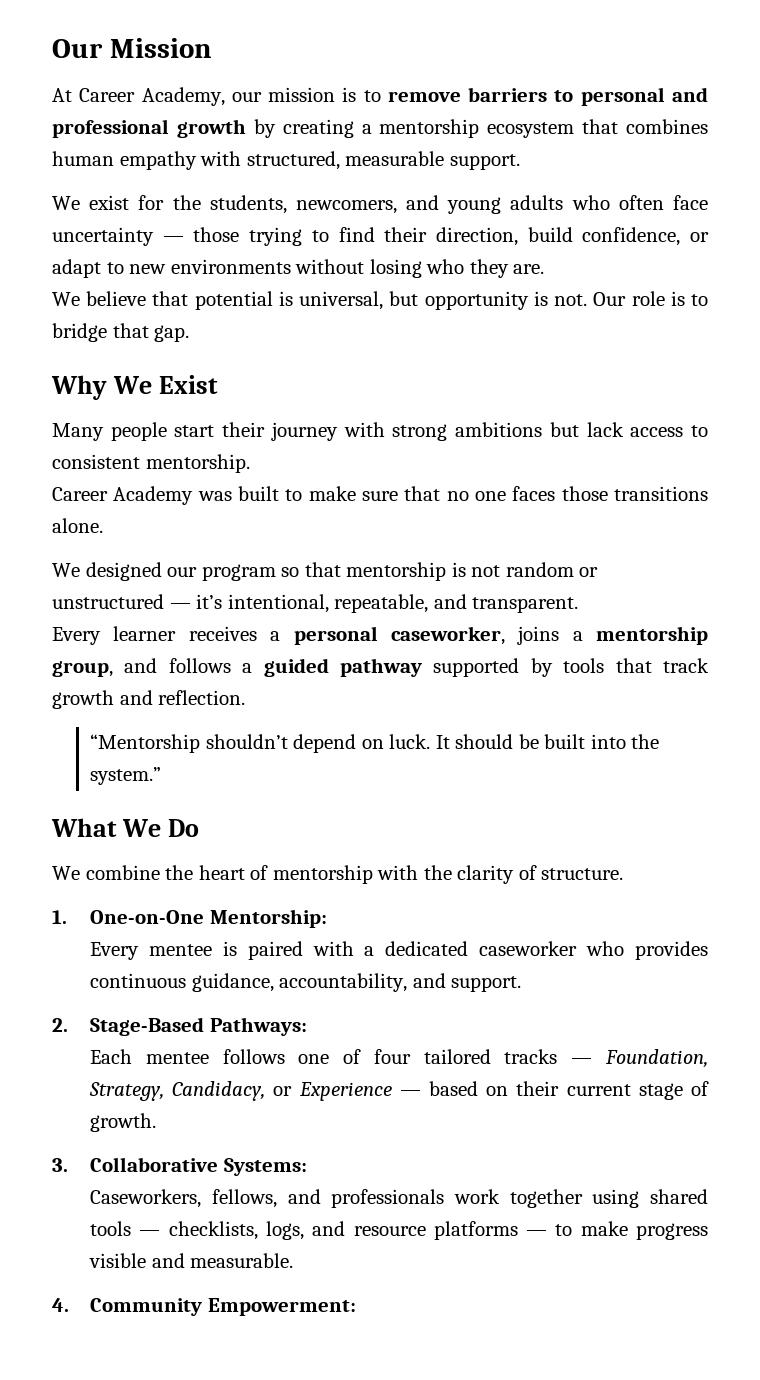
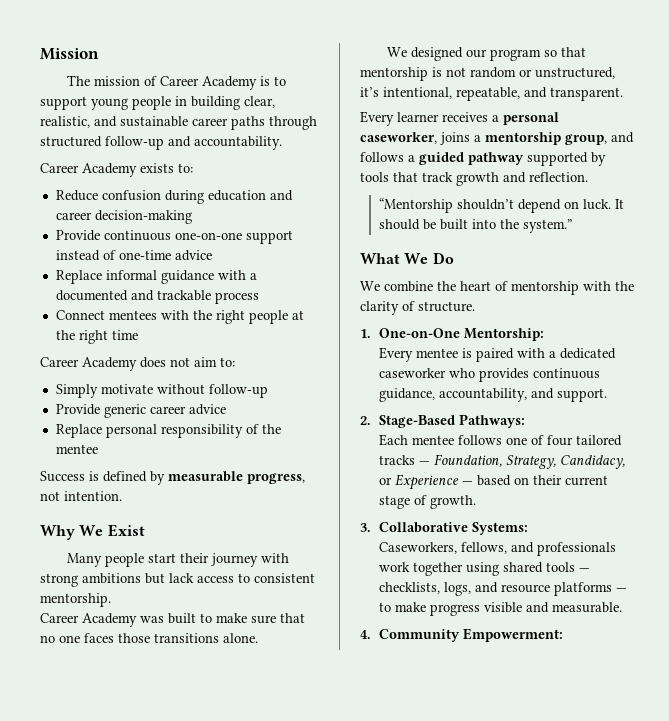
- Our Mission
+ Mission
- At Career Academy, our mission is to remove barriers to personal and professional growth by creating a mentorship ecosystem that combines human empathy with structured, measurable support.
- We exist for the students, newcomers, and young adults who often face uncertainty — those trying to find their direction, build confidence, or adapt to new environments without losing who they are.
- We believe that potential is universal, but opportunity is not. Our role is to bridge that gap.
+ The mission of Career Academy is to support young people in building clear, realistic, and sustainable career paths through structured follow-up and accountability.
+ Career Academy exists to:
+ Reduce confusion during education and career decision-making
+ Provide continuous one-on-one support instead of one-time advice
+ Replace informal guidance with a documented and trackable process
+ Connect mentees with the right people at the right time
+ Career Academy does not aim to:
+ Simply motivate without follow-up
+ Provide generic career advice
+ Replace personal responsibility of the mentee
+ Success is defined by measurable progress, not intention.
- We designed our program so that mentorship is not random or unstructured — it’s intentional, repeatable, and transparent.
+ We designed our program so that mentorship is not random or unstructured, it’s intentional, repeatable, and transparent.

